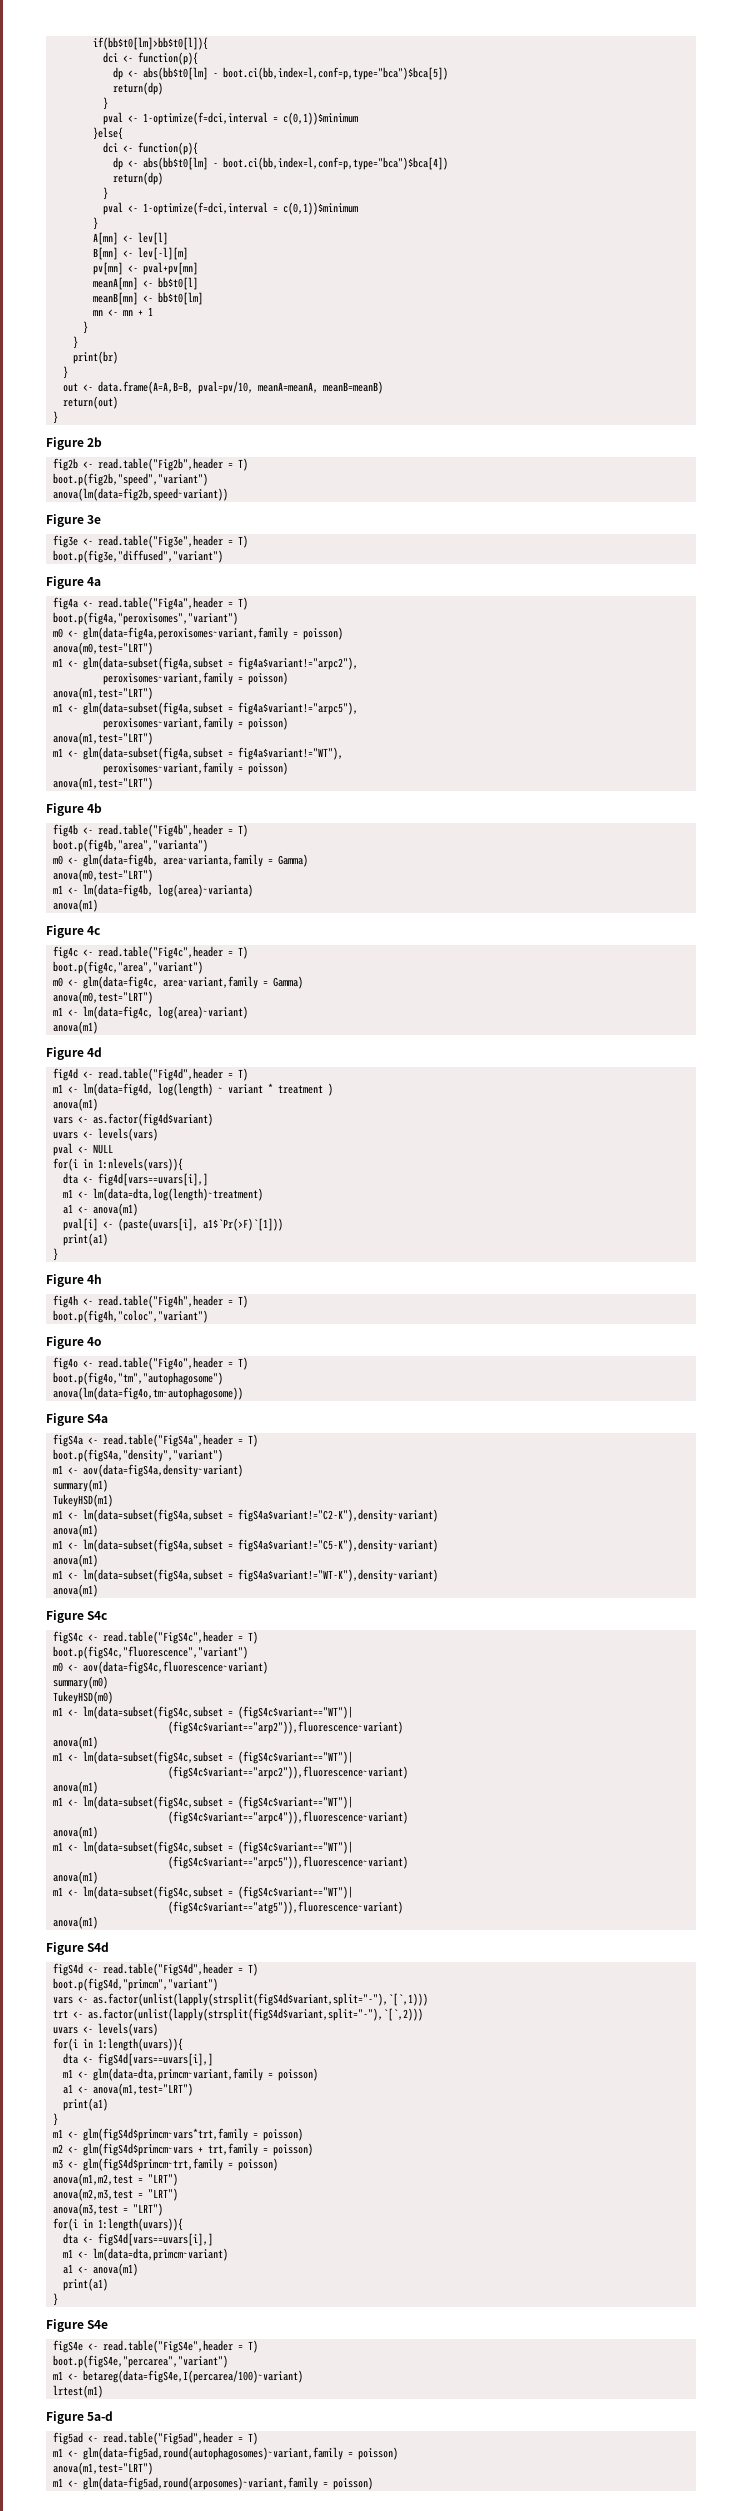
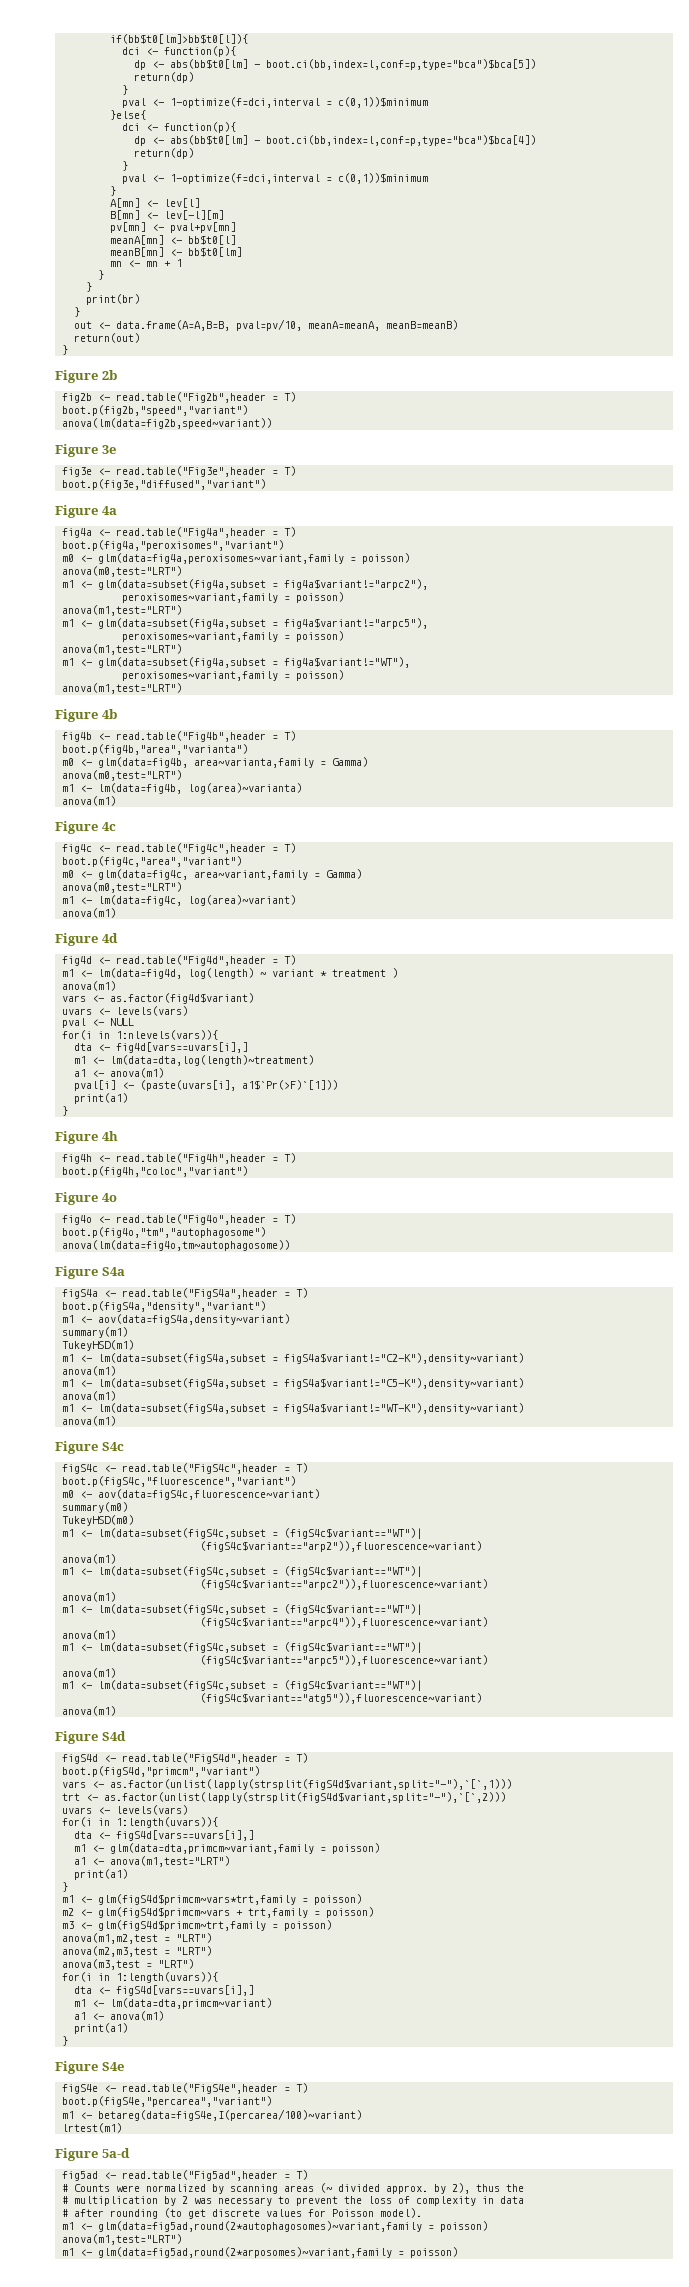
- m1 <- glm(data=fig5ad,round(autophagosomes)~variant,family = poisson)
+ # Counts were normalized by scanning areas (~ divided approx. by 2), thus the
+ # multiplication by 2 was necessary to prevent the loss of complexity in data
+ # after rounding (to get discrete values for Poisson model).
+ m1 <- glm(data=fig5ad,round(2*autophagosomes)~variant,family = poisson)
  anova(m1,test="LRT")
- m1 <- glm(data=fig5ad,round(arposomes)~variant,family = poisson)
+ m1 <- glm(data=fig5ad,round(2*arposomes)~variant,family = poisson)

